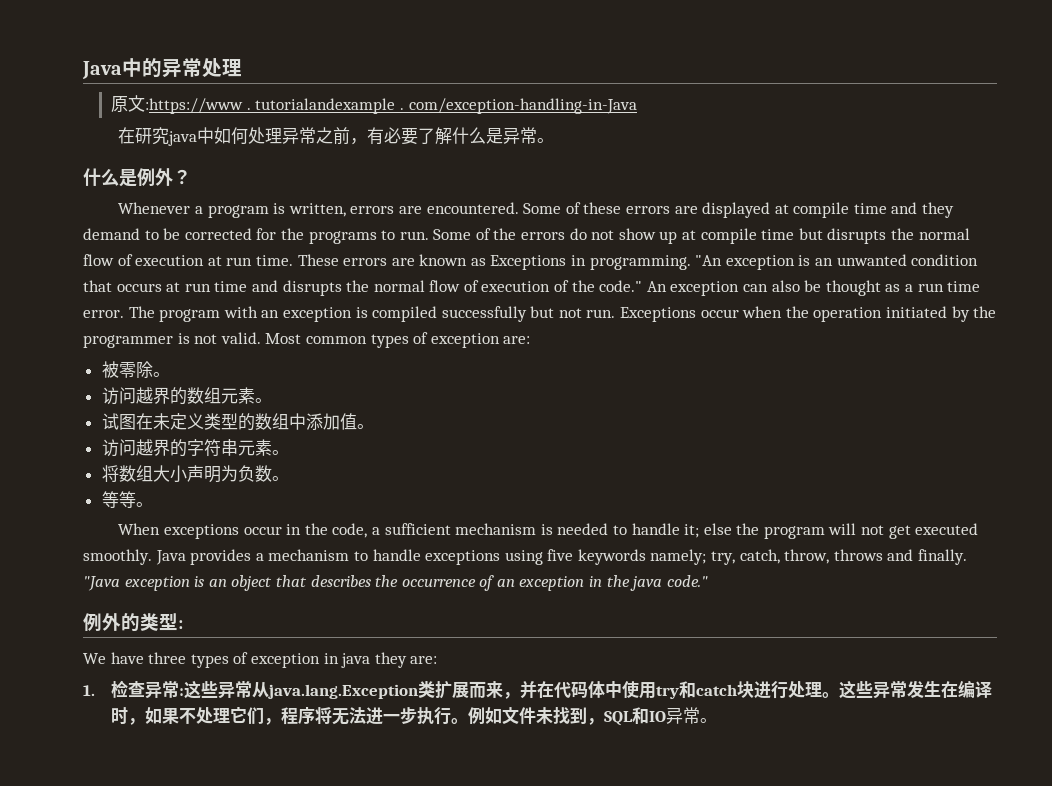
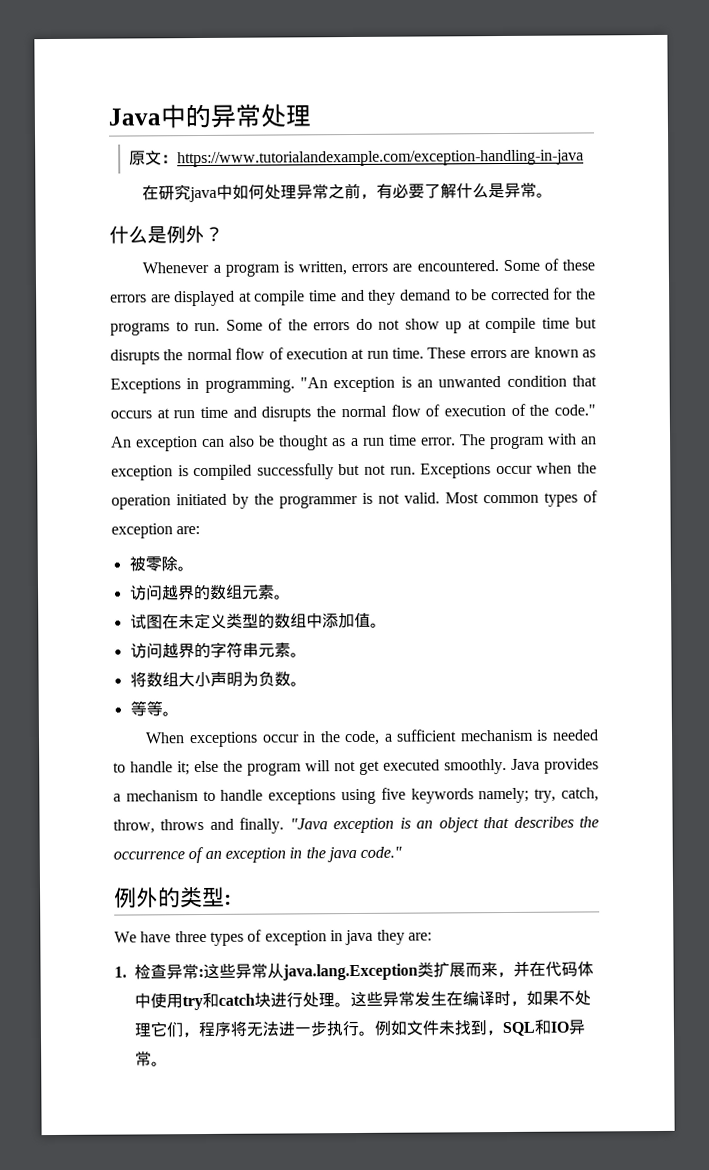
- 原文:https://www . tutorialandexample . com/exception-handling-in-Java
+ 原文：https://www.tutorialandexample.com/exception-handling-in-java

